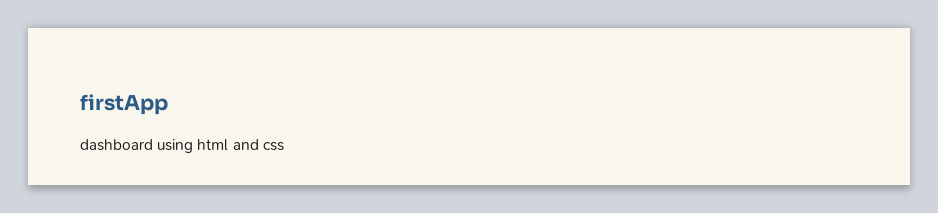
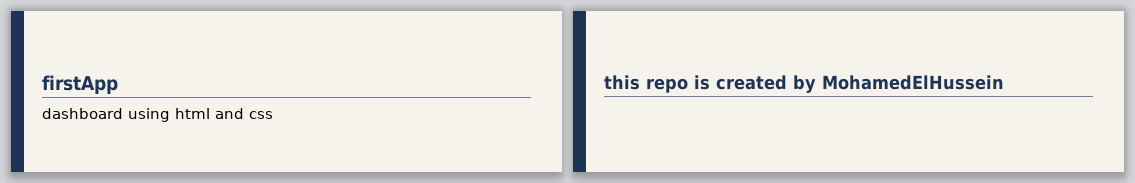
+ this repo is created by MohamedElHussein

